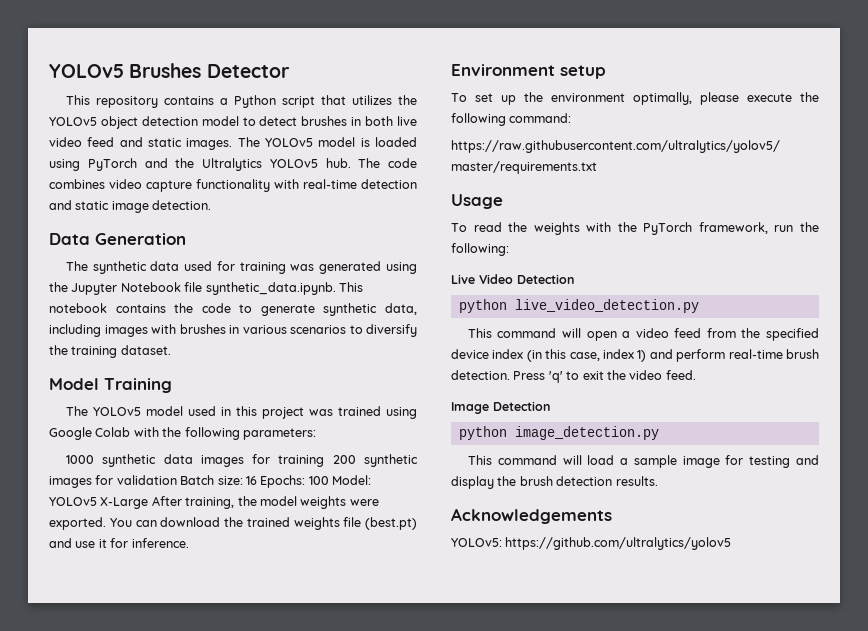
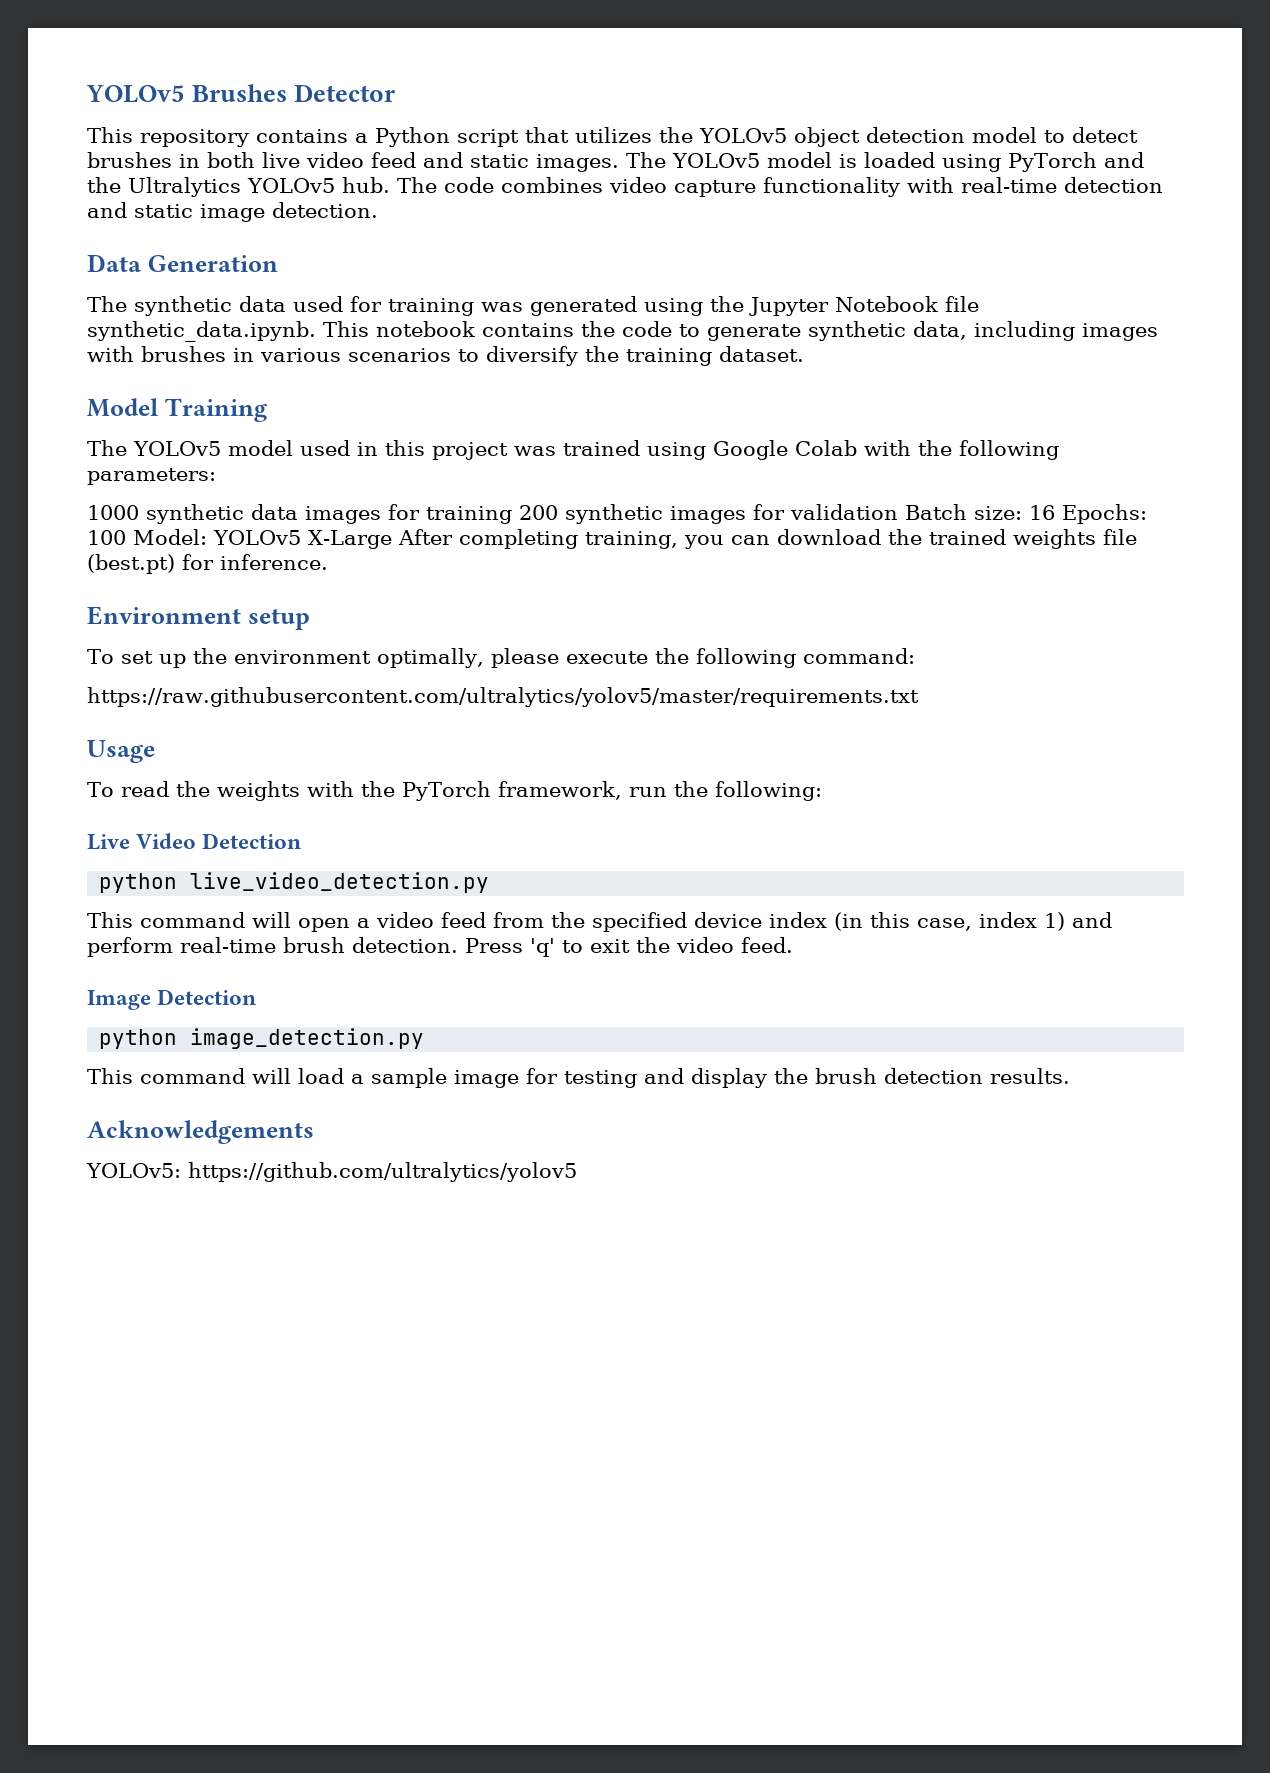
- 1000 synthetic data images for training 200 synthetic images for validation Batch size: 16 Epochs: 100 Model: YOLOv5 X-Large After training, the model weights were exported. You can download the trained weights file (best.pt) and use it for inference.
+ 1000 synthetic data images for training 200 synthetic images for validation Batch size: 16 Epochs: 100 Model: YOLOv5 X-Large After completing training, you can download the trained weights file (best.pt) for inference.

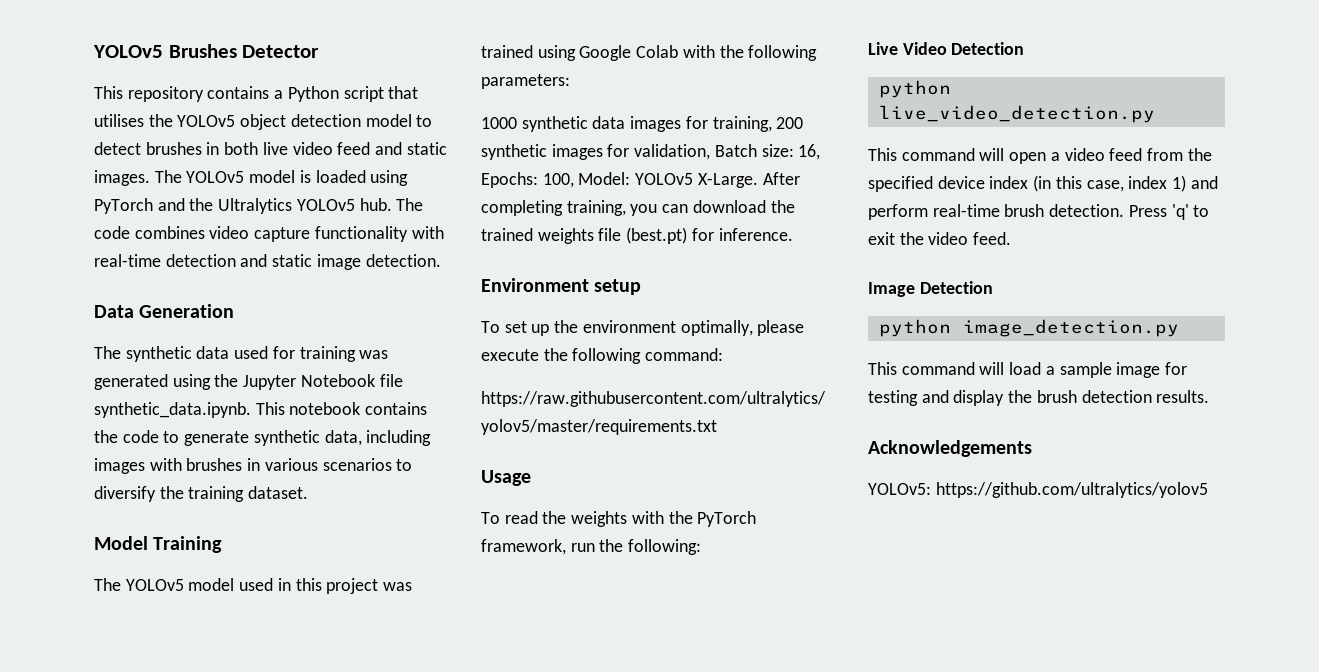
- This repository contains a Python script that utilizes the YOLOv5 object detection model to detect brushes in both live video feed and static images.
+ This repository contains a Python script that utilises the YOLOv5 object detection model to detect brushes in both live video feed and static images.
- 1000 synthetic data images for training 200 synthetic images for validation Batch size: 16 Epochs: 100 Model: YOLOv5 X-Large After completing training, you can download the trained weights file (best.pt) for inference.
+ 1000 synthetic data images for training, 200 synthetic images for validation, Batch size: 16, Epochs: 100, Model: YOLOv5 X-Large. After completing training, you can download the trained weights file (best.pt) for inference.

